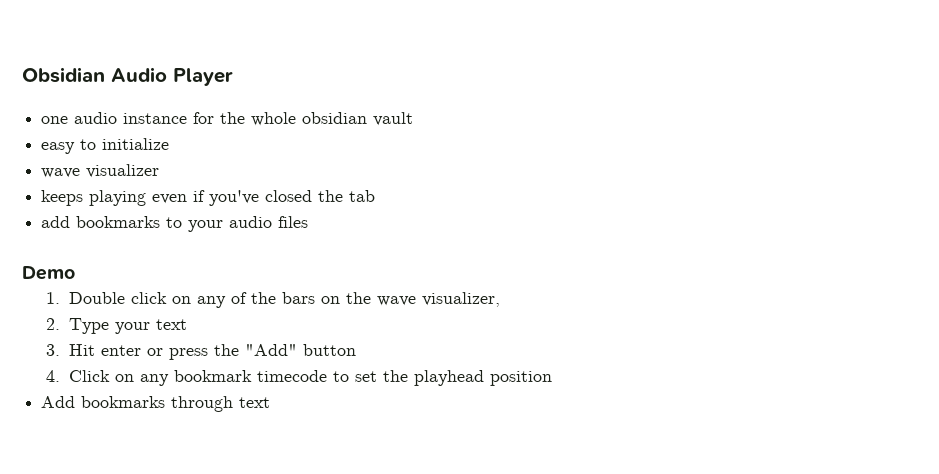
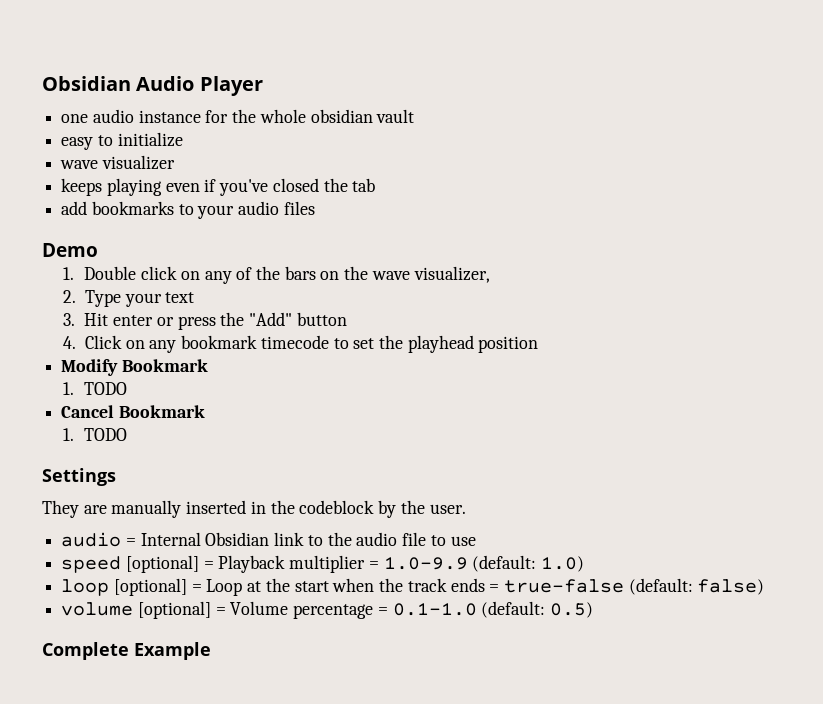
- Add bookmarks through text
+ Modify Bookmark
+ 1. TODO
+ Cancel Bookmark
+ 1. TODO
+ Settings
+ They are manually inserted in the codeblock by the user.
+ audio = Internal Obsidian link to the audio file to use
+ speed [optional] = Playback multiplier = 1.0-9.9 (default: 1.0)
+ loop [optional] = Loop at the start when the track ends = true-false (default: false)
+ volume [optional] = Volume percentage = 0.1-1.0 (default: 0.5)
+ Complete Example

